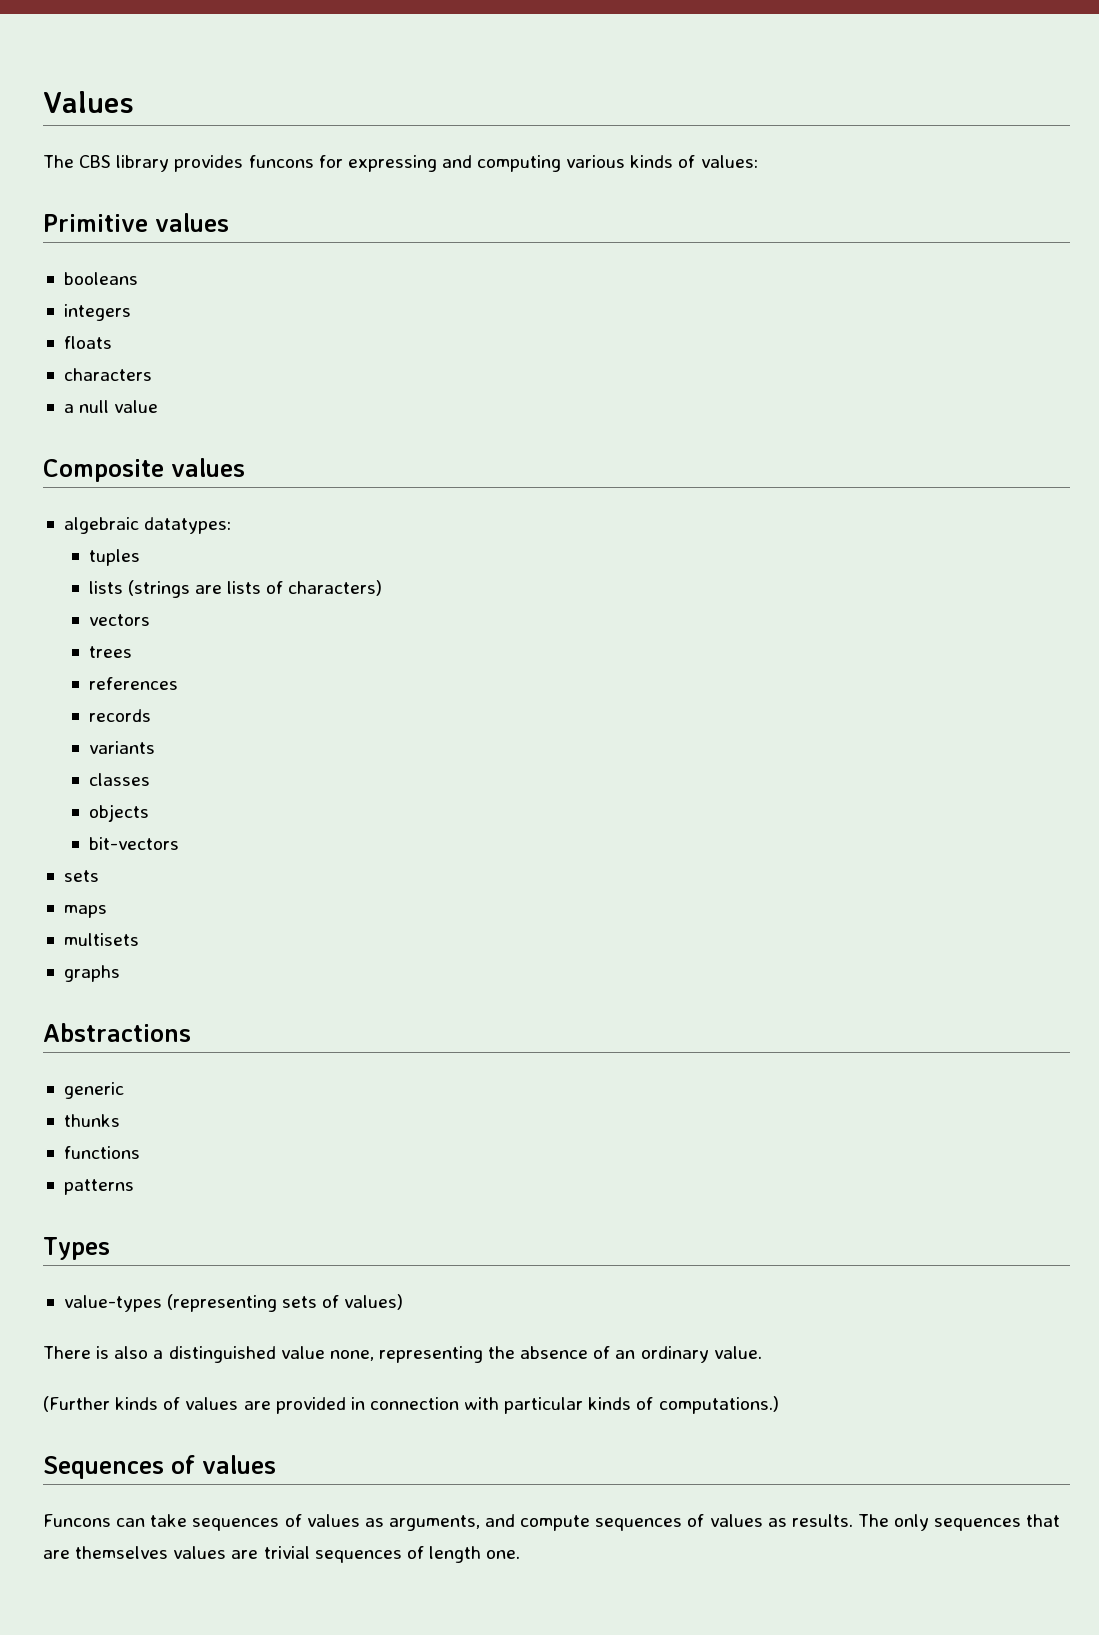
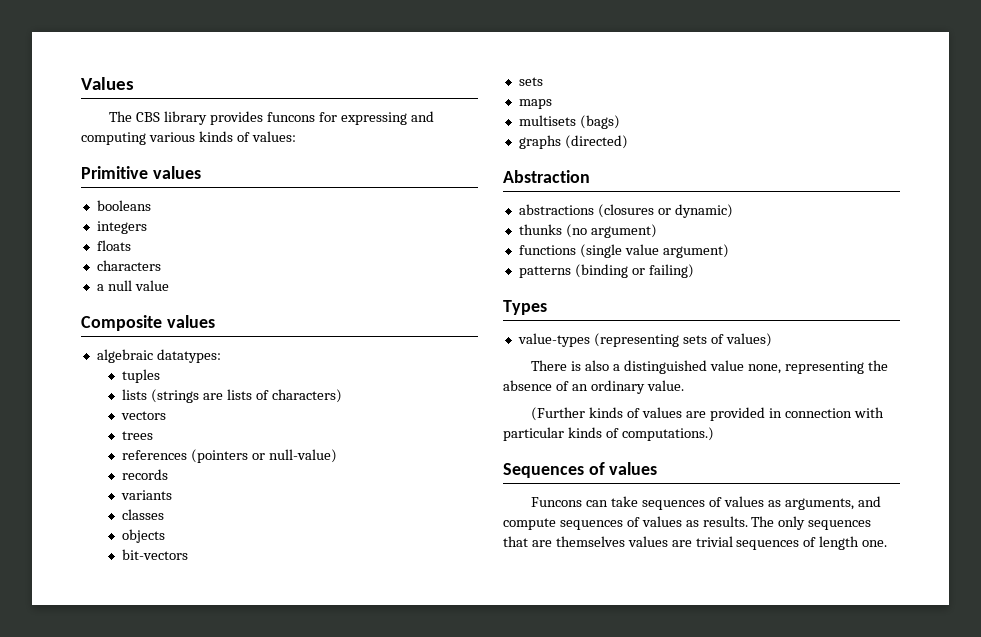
- references
+ references (pointers or null-value)
- multisets
+ multisets (bags)
- graphs
- Abstractions
- generic
+ graphs (directed)
+ Abstraction
+ abstractions (closures or dynamic)
- thunks
+ thunks (no argument)
- functions
- patterns
+ functions (single value argument)
+ patterns (binding or failing)

